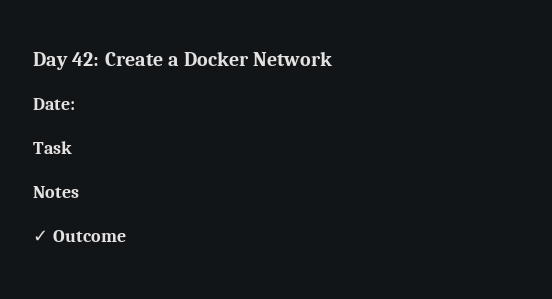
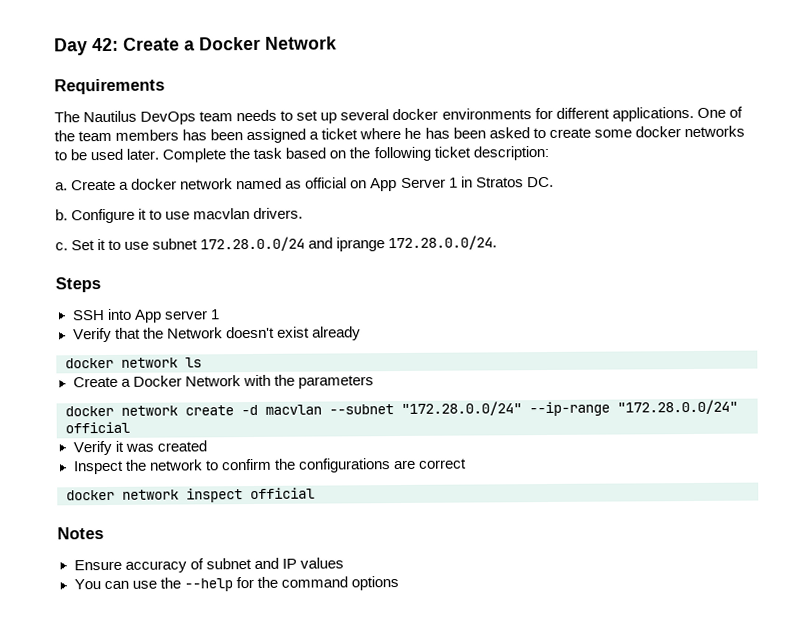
- Date:
- Task
+ Requirements
+ The Nautilus DevOps team needs to set up several docker environments for different applications. One of the team members has been assigned a ticket where he has been asked to create some docker networks to be used later. Complete the task based on the following ticket description:
+ a. Create a docker network named as official on App Server 1 in Stratos DC.
+ b. Configure it to use macvlan drivers.
+ c. Set it to use subnet 172.28.0.0/24 and iprange 172.28.0.0/24.
+ Steps
+ SSH into App server 1
+ Verify that the Network doesn't exist already
+ docker network ls
+ Create a Docker Network with the parameters
+ docker network create -d macvlan --subnet "172.28.0.0/24" --ip-range "172.28.0.0/24" official
+ Verify it was created
+ Inspect the network to confirm the configurations are correct
+ docker network inspect official
  Notes
- ✓ Outcome
+ Ensure accuracy of subnet and IP values
+ You can use the --help for the command options

